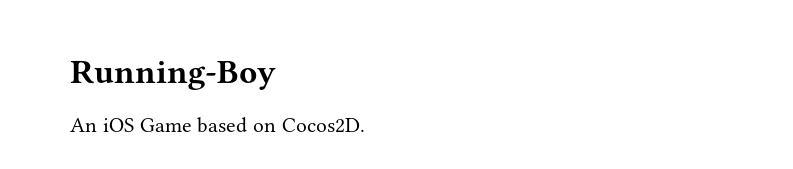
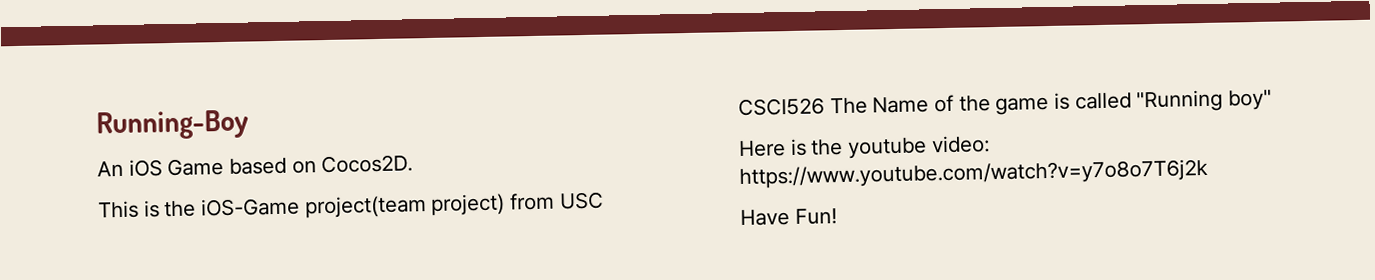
+ This is the iOS-Game project(team project) from USC CSCI526 The Name of the game is called "Running boy"
+ Here is the youtube video: https://www.youtube.com/watch?v=y7o8o7T6j2k
+ Have Fun!

